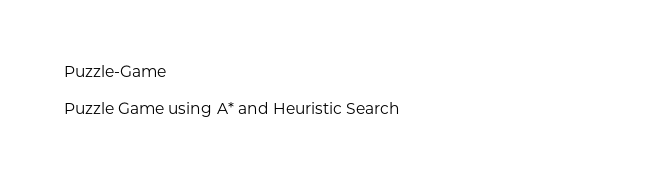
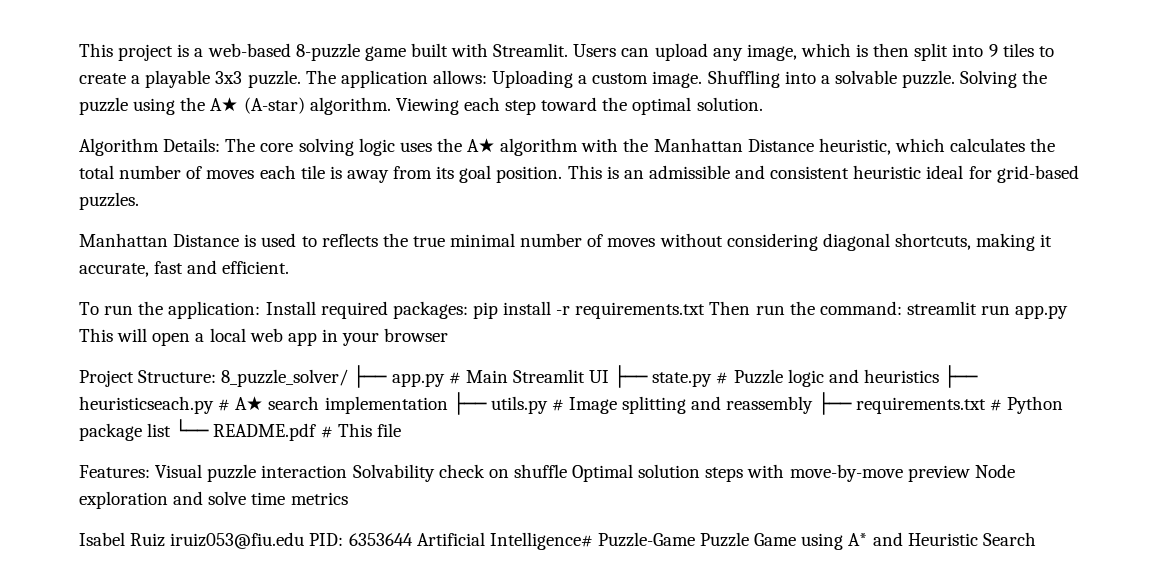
- Puzzle-Game
- Puzzle Game using A* and Heuristic Search
+ This project is a web-based 8-puzzle game built with Streamlit. Users can upload any image, which is then split into 9 tiles to create a playable 3x3 puzzle. The application allows: Uploading a custom image. Shuffling into a solvable puzzle. Solving the puzzle using the A★ (A-star) algorithm. Viewing each step toward the optimal solution.
+ Algorithm Details: The core solving logic uses the A★ algorithm with the Manhattan Distance heuristic, which calculates the total number of moves each tile is away from its goal position. This is an admissible and consistent heuristic ideal for grid-based puzzles.
+ Manhattan Distance is used to reflects the true minimal number of moves without considering diagonal shortcuts, making it accurate, fast and efficient.
+ To run the application: Install required packages: pip install -r requirements.txt Then run the command: streamlit run app.py This will open a local web app in your browser
+ Project Structure: 8_puzzle_solver/ ├── app.py # Main Streamlit UI ├── state.py # Puzzle logic and heuristics ├── heuristicseach.py # A★ search implementation ├── utils.py # Image splitting and reassembly ├── requirements.txt # Python package list └── README.pdf # This file
+ Features: Visual puzzle interaction Solvability check on shuffle Optimal solution steps with move-by-move preview Node exploration and solve time metrics
+ Isabel Ruiz iruiz053@fiu.edu PID: 6353644 Artificial Intelligence# Puzzle-Game Puzzle Game using A* and Heuristic Search

